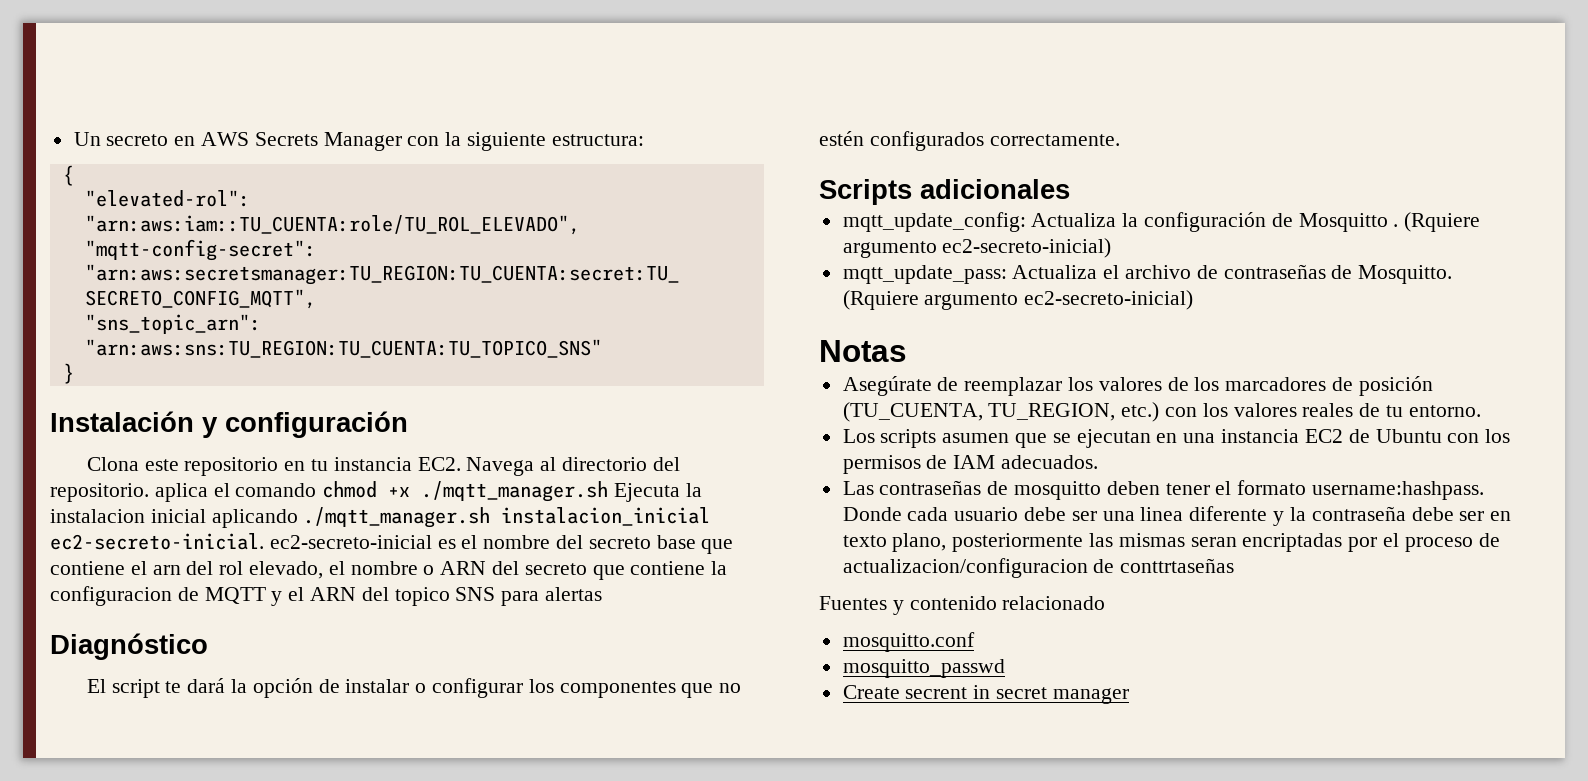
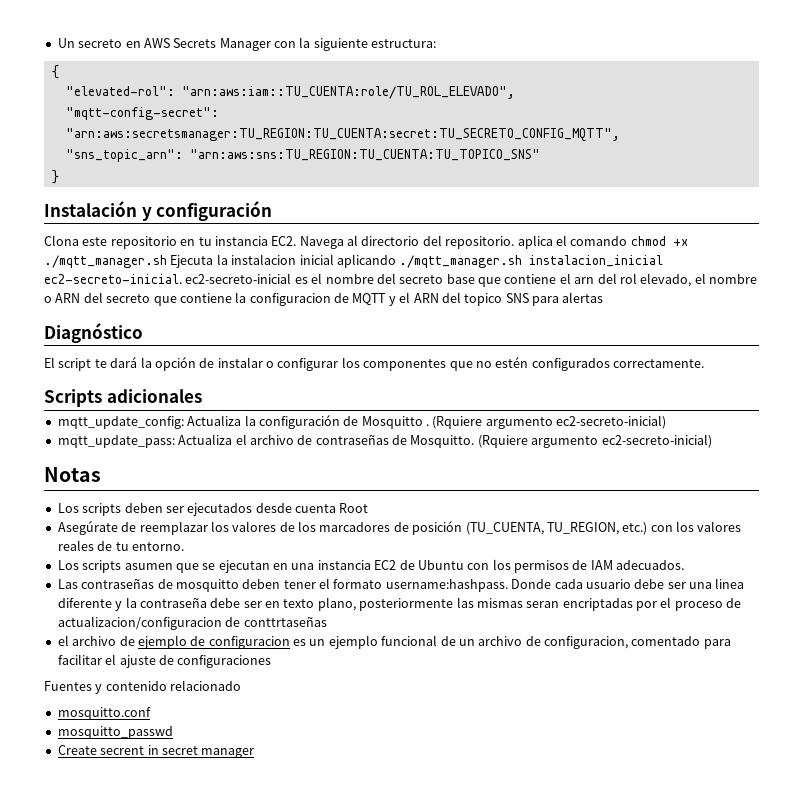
+ Los scripts deben ser ejecutados desde cuenta Root
+ el archivo de ejemplo de configuracion es un ejemplo funcional de un archivo de configuracion, comentado para facilitar el ajuste de configuraciones

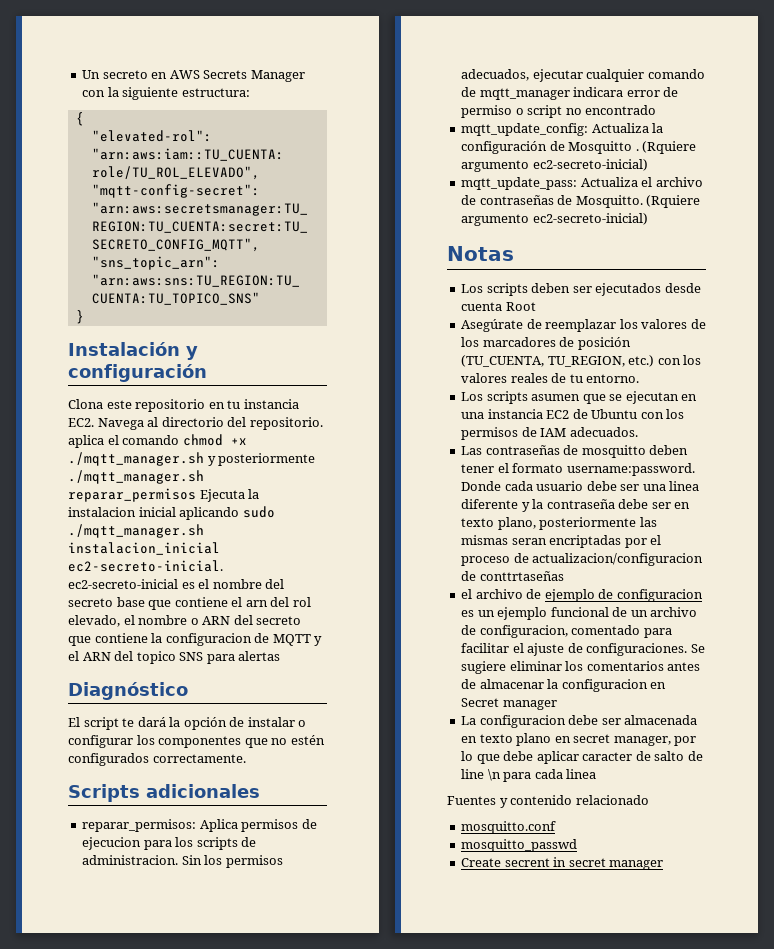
- Clona este repositorio en tu instancia EC2. Navega al directorio del repositorio. aplica el comando chmod +x ./mqtt_manager.sh Ejecuta la instalacion inicial aplicando ./mqtt_manager.sh instalacion_inicial ec2-secreto-inicial. ec2-secreto-inicial es el nombre del secreto base que contiene el arn del rol elevado, el nombre o ARN del secreto que contiene la configuracion de MQTT y el ARN del topico SNS para alertas
+ Clona este repositorio en tu instancia EC2. Navega al directorio del repositorio. aplica el comando chmod +x ./mqtt_manager.sh y posteriormente ./mqtt_manager.sh reparar_permisos Ejecuta la instalacion inicial aplicando sudo ./mqtt_manager.sh instalacion_inicial ec2-secreto-inicial. ec2-secreto-inicial es el nombre del secreto base que contiene el arn del rol elevado, el nombre o ARN del secreto que contiene la configuracion de MQTT y el ARN del topico SNS para alertas
+ reparar_permisos: Aplica permisos de ejecucion para los scripts de administracion. Sin los permisos adecuados, ejecutar cualquier comando de mqtt_manager indicara error de permiso o script no encontrado
- Las contraseñas de mosquitto deben tener el formato username:hashpass.
+ Las contraseñas de mosquitto deben tener el formato username:password.
- el archivo de ejemplo de configuracion es un ejemplo funcional de un archivo de configuracion, comentado para facilitar el ajuste de configuraciones
+ el archivo de ejemplo de configuracion es un ejemplo funcional de un archivo de configuracion, comentado para facilitar el ajuste de configuraciones. Se sugiere eliminar los comentarios antes de almacenar la configuracion en Secret manager
+ La configuracion debe ser almacenada en texto plano en secret manager, por lo que debe aplicar caracter de salto de line \n para cada linea

